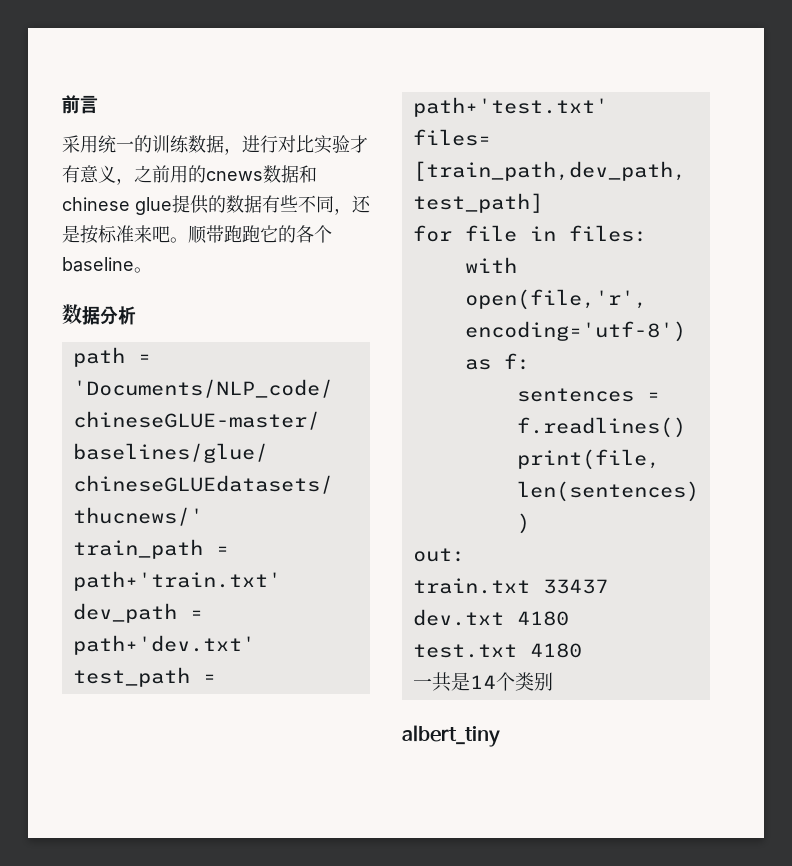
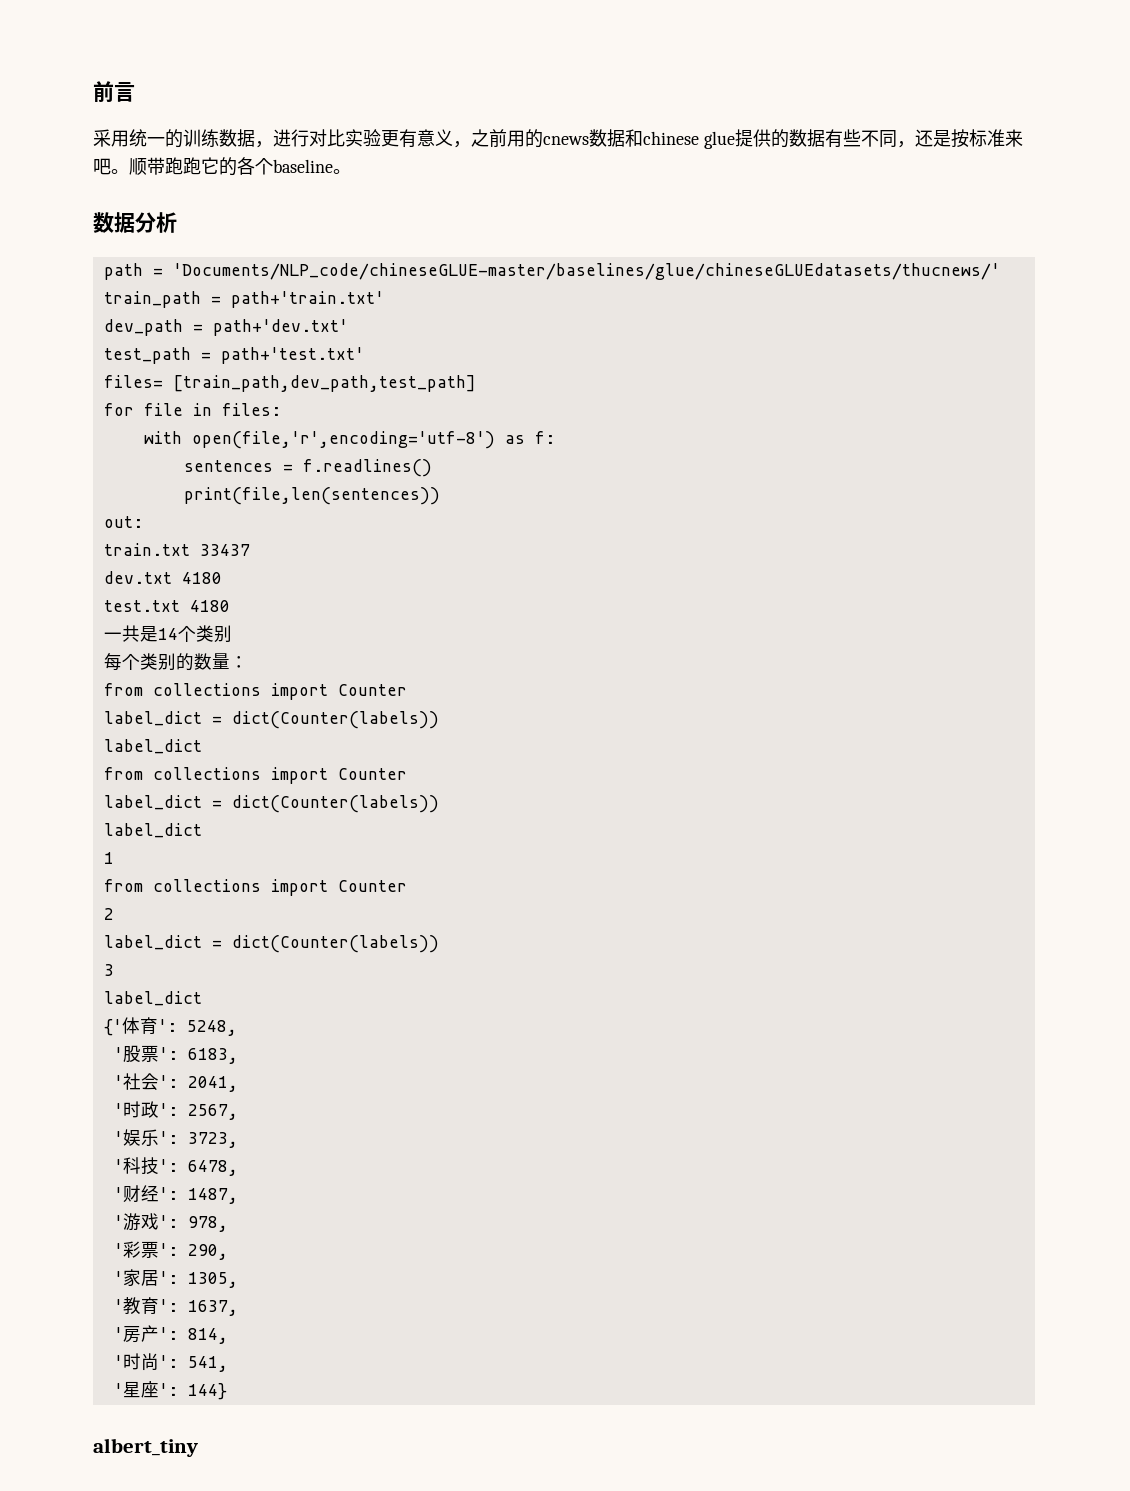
- 采用统一的训练数据，进行对比实验才有意义，之前用的cnews数据和chinese glue提供的数据有些不同，还是按标准来吧。
+ 采用统一的训练数据，进行对比实验更有意义，之前用的cnews数据和chinese glue提供的数据有些不同，还是按标准来吧。
+ 每个类别的数量：
+ from collections import Counter
+ label_dict = dict(Counter(labels))
+ label_dict
+ from collections import Counter
+ label_dict = dict(Counter(labels))
+ label_dict
+ 1
+ from collections import Counter
+ 2
+ label_dict = dict(Counter(labels))
+ 3
+ label_dict
+ {'体育': 5248,
+ '股票': 6183,
+ '社会': 2041,
+ '时政': 2567,
+ '娱乐': 3723,
+ '科技': 6478,
+ '财经': 1487,
+ '游戏': 978,
+ '彩票': 290,
+ '家居': 1305,
+ '教育': 1637,
+ '房产': 814,
+ '时尚': 541,
+ '星座': 144}

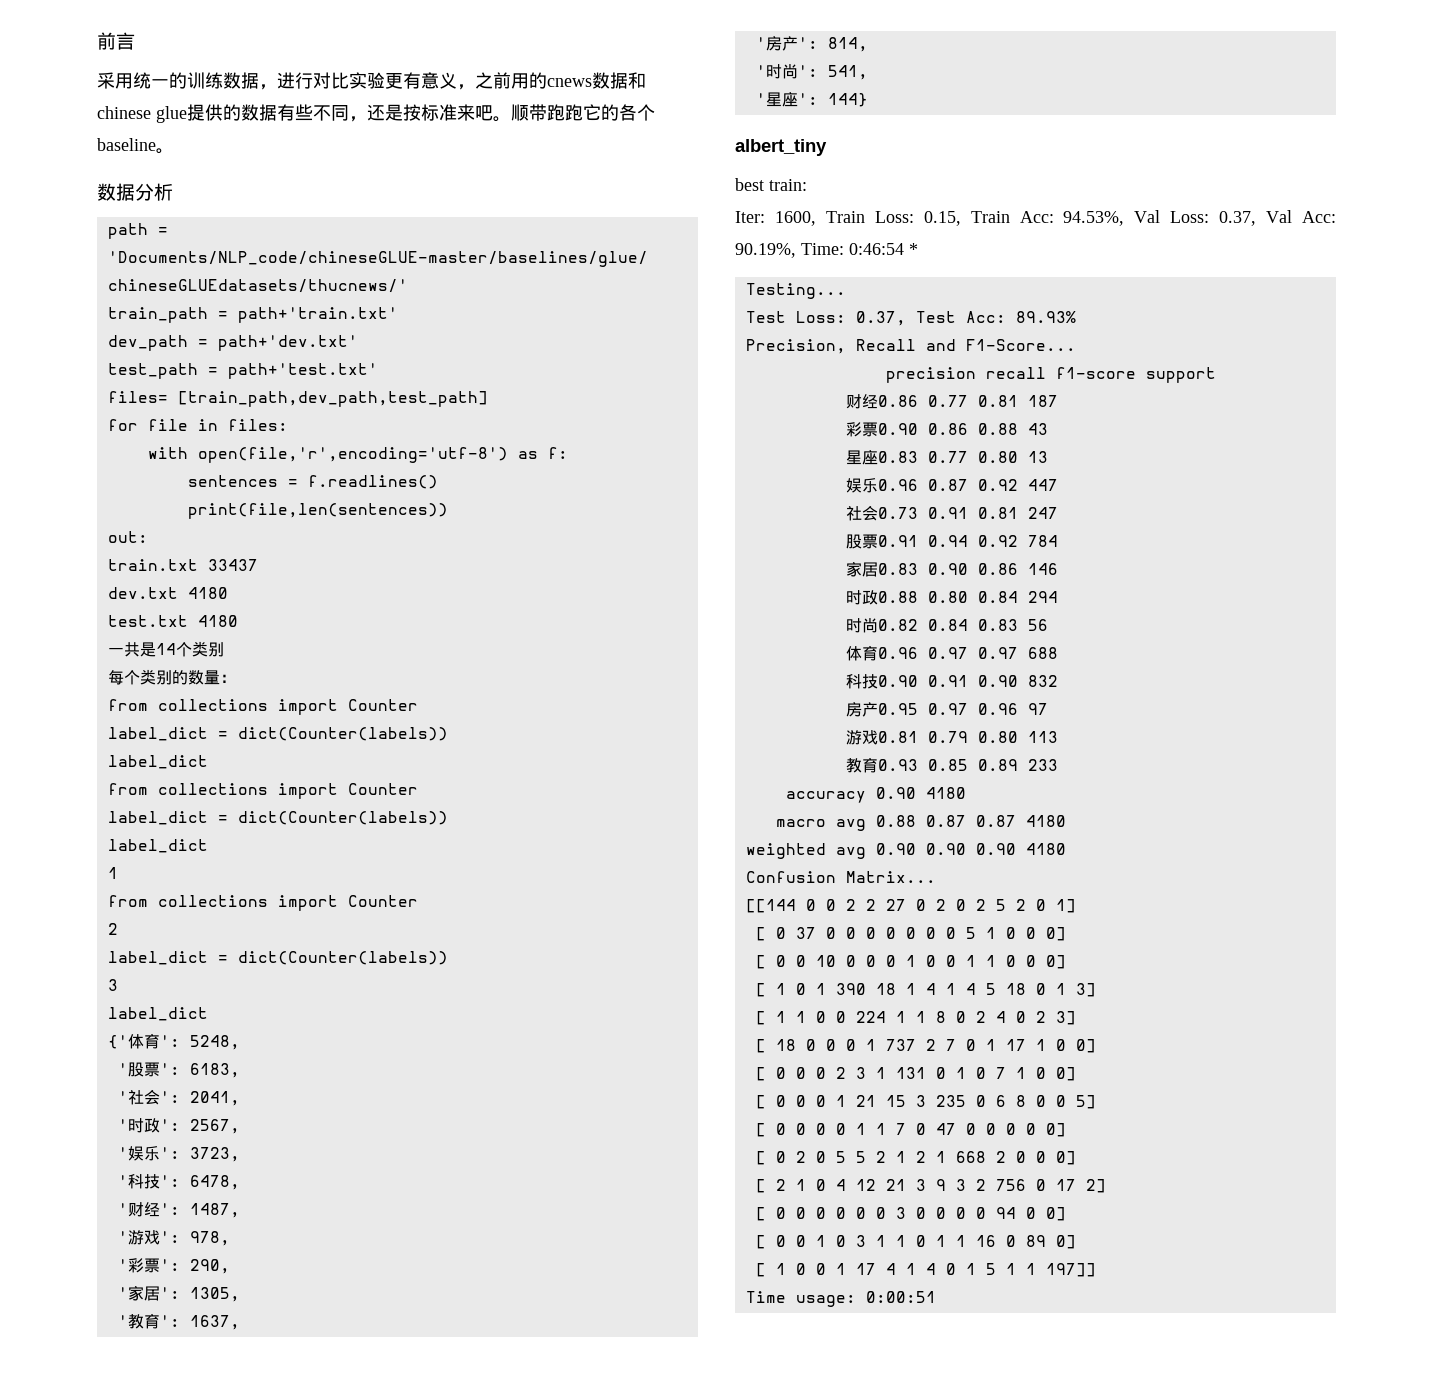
+ best train:
+ Iter: 1600, Train Loss: 0.15, Train Acc: 94.53%, Val Loss: 0.37, Val Acc: 90.19%, Time: 0:46:54 *
+ Testing...
+ Test Loss: 0.37, Test Acc: 89.93%
+ Precision, Recall and F1-Score...
+ precision recall f1-score support
+ 财经0.86 0.77 0.81 187
+ 彩票0.90 0.86 0.88 43
+ 星座0.83 0.77 0.80 13
+ 娱乐0.96 0.87 0.92 447
+ 社会0.73 0.91 0.81 247
+ 股票0.91 0.94 0.92 784
+ 家居0.83 0.90 0.86 146
+ 时政0.88 0.80 0.84 294
+ 时尚0.82 0.84 0.83 56
+ 体育0.96 0.97 0.97 688
+ 科技0.90 0.91 0.90 832
+ 房产0.95 0.97 0.96 97
+ 游戏0.81 0.79 0.80 113
+ 教育0.93 0.85 0.89 233
+ accuracy 0.90 4180
+ macro avg 0.88 0.87 0.87 4180
+ weighted avg 0.90 0.90 0.90 4180
+ Confusion Matrix...
+ [[144 0 0 2 2 27 0 2 0 2 5 2 0 1]
+ [ 0 37 0 0 0 0 0 0 0 5 1 0 0 0]
+ [ 0 0 10 0 0 0 1 0 0 1 1 0 0 0]
+ [ 1 0 1 390 18 1 4 1 4 5 18 0 1 3]
+ [ 1 1 0 0 224 1 1 8 0 2 4 0 2 3]
+ [ 18 0 0 0 1 737 2 7 0 1 17 1 0 0]
+ [ 0 0 0 2 3 1 131 0 1 0 7 1 0 0]
+ [ 0 0 0 1 21 15 3 235 0 6 8 0 0 5]
+ [ 0 0 0 0 1 1 7 0 47 0 0 0 0 0]
+ [ 0 2 0 5 5 2 1 2 1 668 2 0 0 0]
+ [ 2 1 0 4 12 21 3 9 3 2 756 0 17 2]
+ [ 0 0 0 0 0 0 3 0 0 0 0 94 0 0]
+ [ 0 0 1 0 3 1 1 0 1 1 16 0 89 0]
+ [ 1 0 0 1 17 4 1 4 0 1 5 1 1 197]]
+ Time usage: 0:00:51

